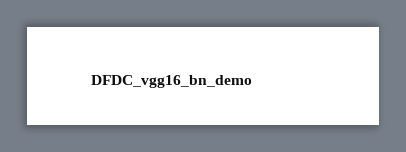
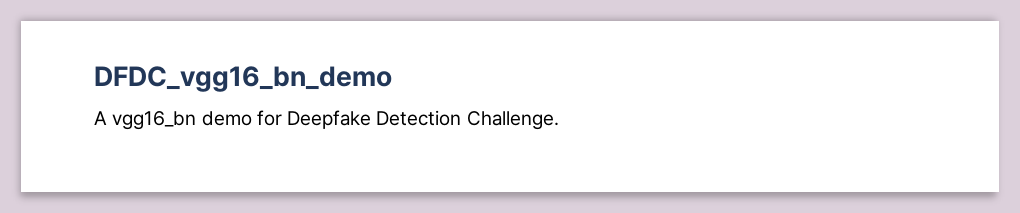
+ A vgg16_bn demo for Deepfake Detection Challenge.

